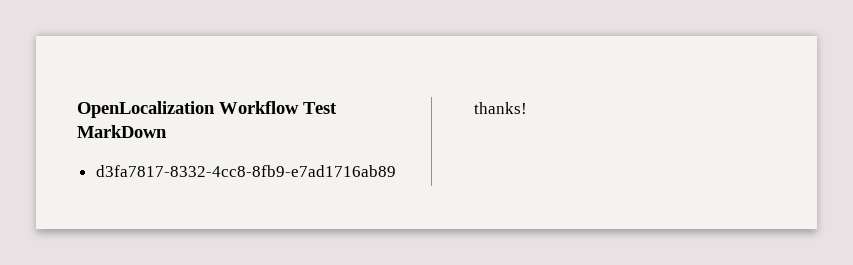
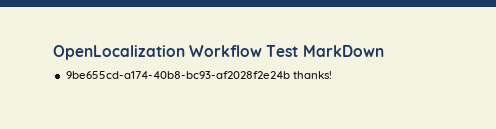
- d3fa7817-8332-4cc8-8fb9-e7ad1716ab89 thanks!
+ 9be655cd-a174-40b8-bc93-af2028f2e24b thanks!

